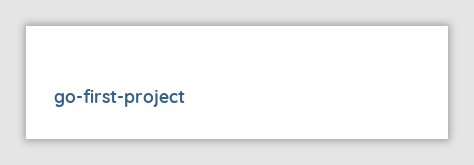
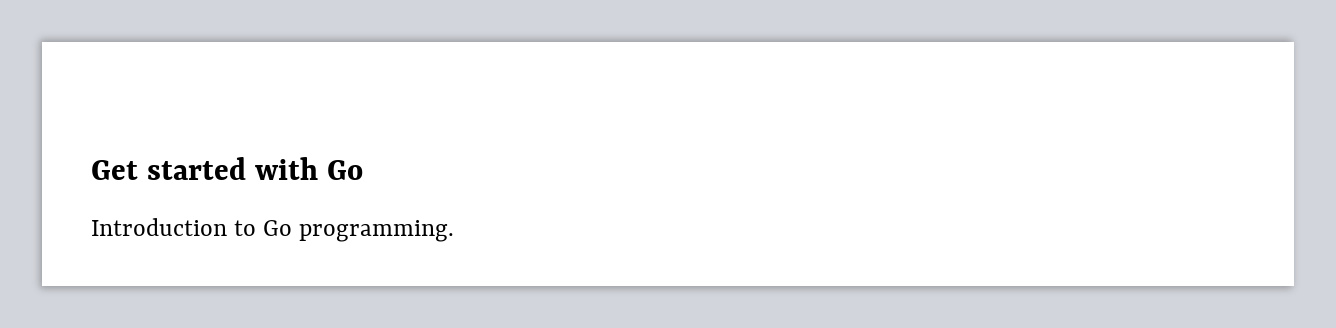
- go-first-project
+ Get started with Go
+ Introduction to Go programming.

